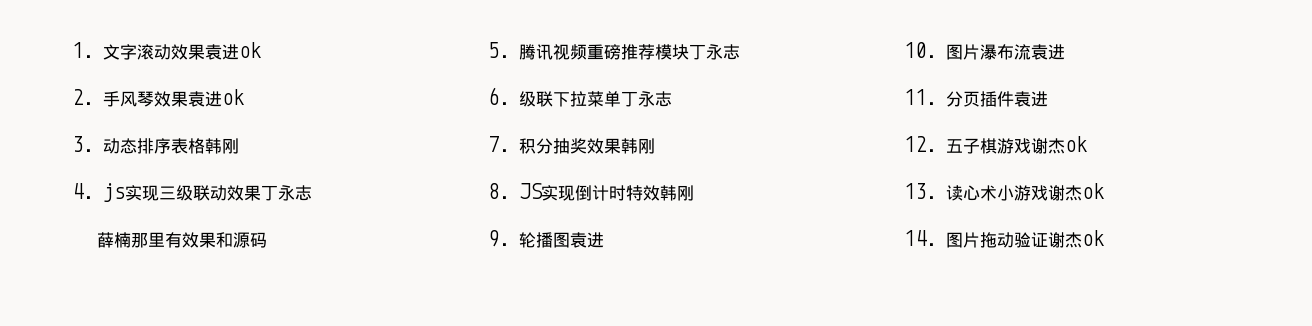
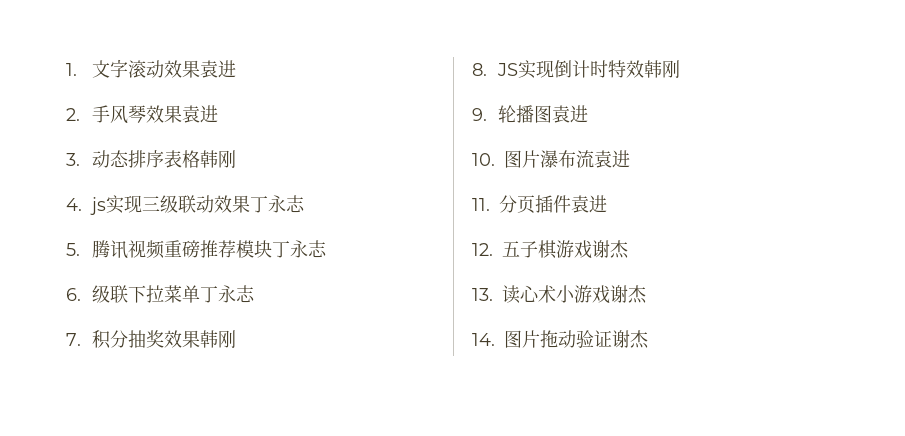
- 1.文字滚动效果袁进ok
+ 1.文字滚动效果袁进
- 2.手风琴效果袁进ok
+ 2.手风琴效果袁进
- 薛楠那里有效果和源码
- 12.五子棋游戏谢杰ok
+ 12.五子棋游戏谢杰
- 13.读心术小游戏谢杰ok
+ 13.读心术小游戏谢杰
- 14.图片拖动验证谢杰ok
+ 14.图片拖动验证谢杰

